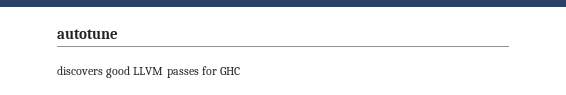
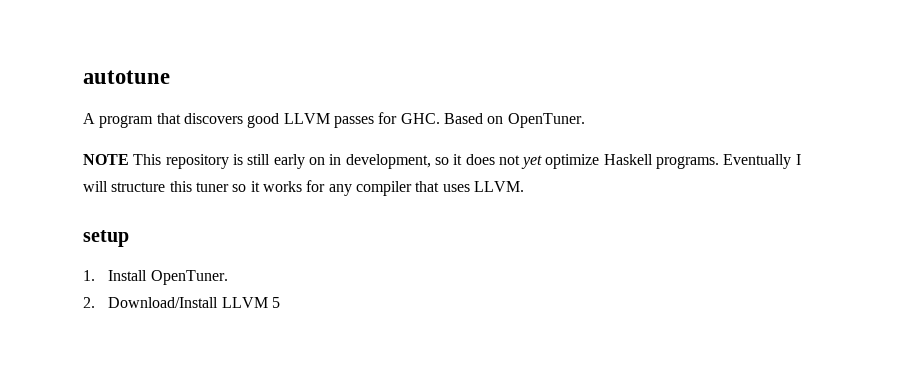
- discovers good LLVM passes for GHC
+ A program that discovers good LLVM passes for GHC. Based on OpenTuner.
+ NOTE This repository is still early on in development, so it does not yet optimize Haskell programs. Eventually I will structure this tuner so it works for any compiler that uses LLVM.
+ setup
+ 1. Install OpenTuner.
+ 2. Download/Install LLVM 5

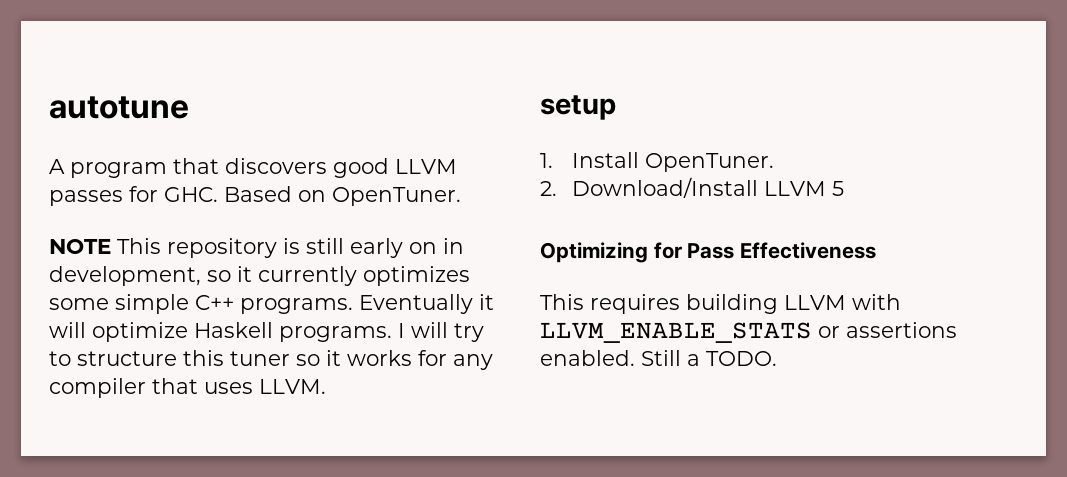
- NOTE This repository is still early on in development, so it does not yet optimize Haskell programs.
+ NOTE This repository is still early on in development, so it currently optimizes some simple C++ programs. Eventually it will optimize Haskell programs.
- Eventually I will structure this tuner so it works for any compiler that uses LLVM.
+ I will try to structure this tuner so it works for any compiler that uses LLVM.
+ Optimizing for Pass Effectiveness
+ This requires building LLVM with LLVM_ENABLE_STATS or assertions enabled. Still a TODO.

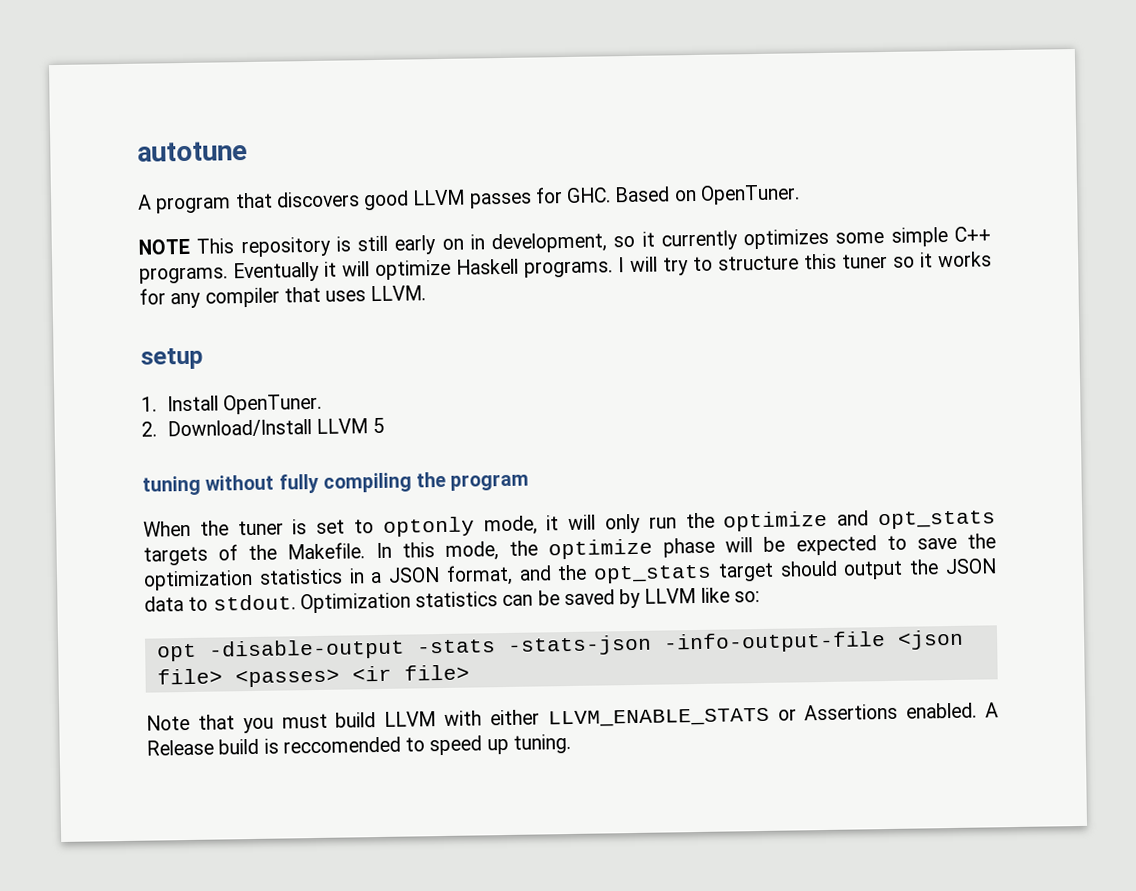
- Optimizing for Pass Effectiveness
- This requires building LLVM with LLVM_ENABLE_STATS or assertions enabled. Still a TODO.
+ tuning without fully compiling the program
+ When the tuner is set to optonly mode, it will only run the optimize and opt_stats targets of the Makefile. In this mode, the optimize phase will be expected to save the optimization statistics in a JSON format, and the opt_stats target should output the JSON data to stdout. Optimization statistics can be saved by LLVM like so:
+ opt -disable-output -stats -stats-json -info-output-file <json file> <passes> <ir file>
+ Note that you must build LLVM with either LLVM_ENABLE_STATS or Assertions enabled. A Release build is reccomended to speed up tuning.

